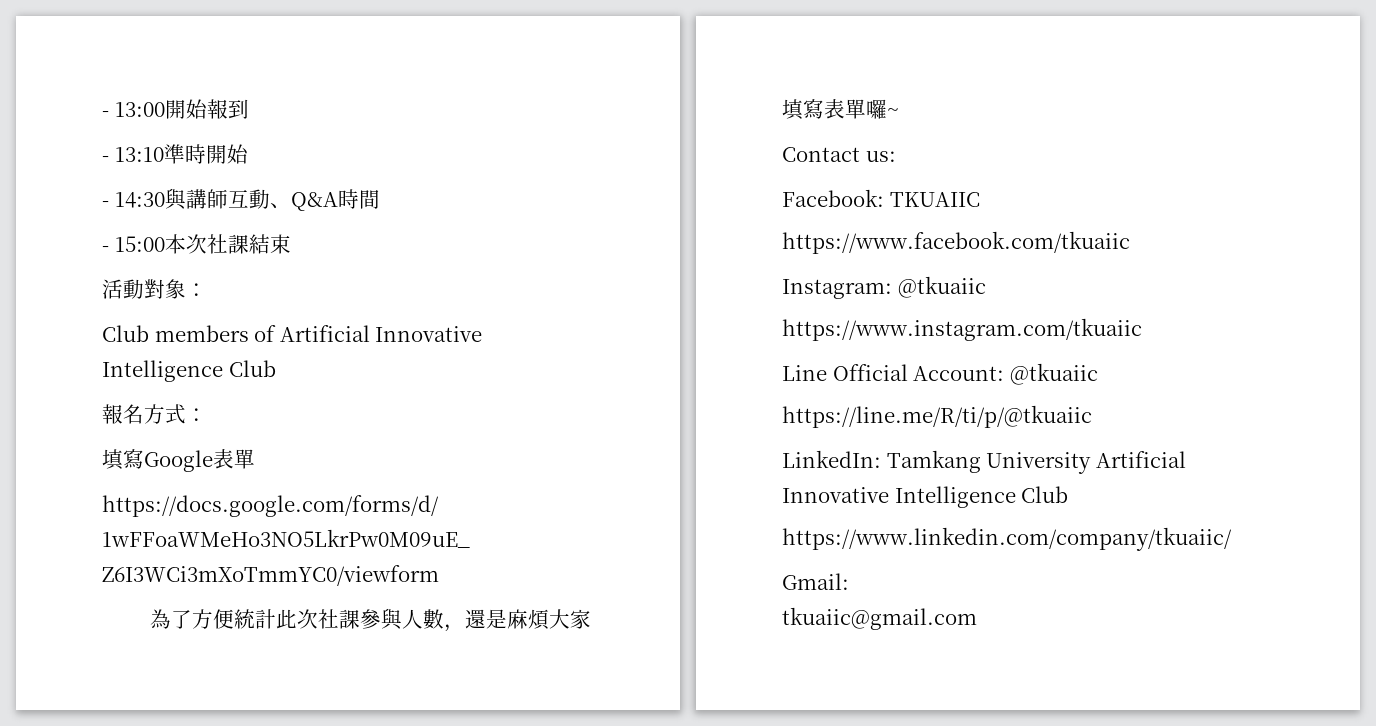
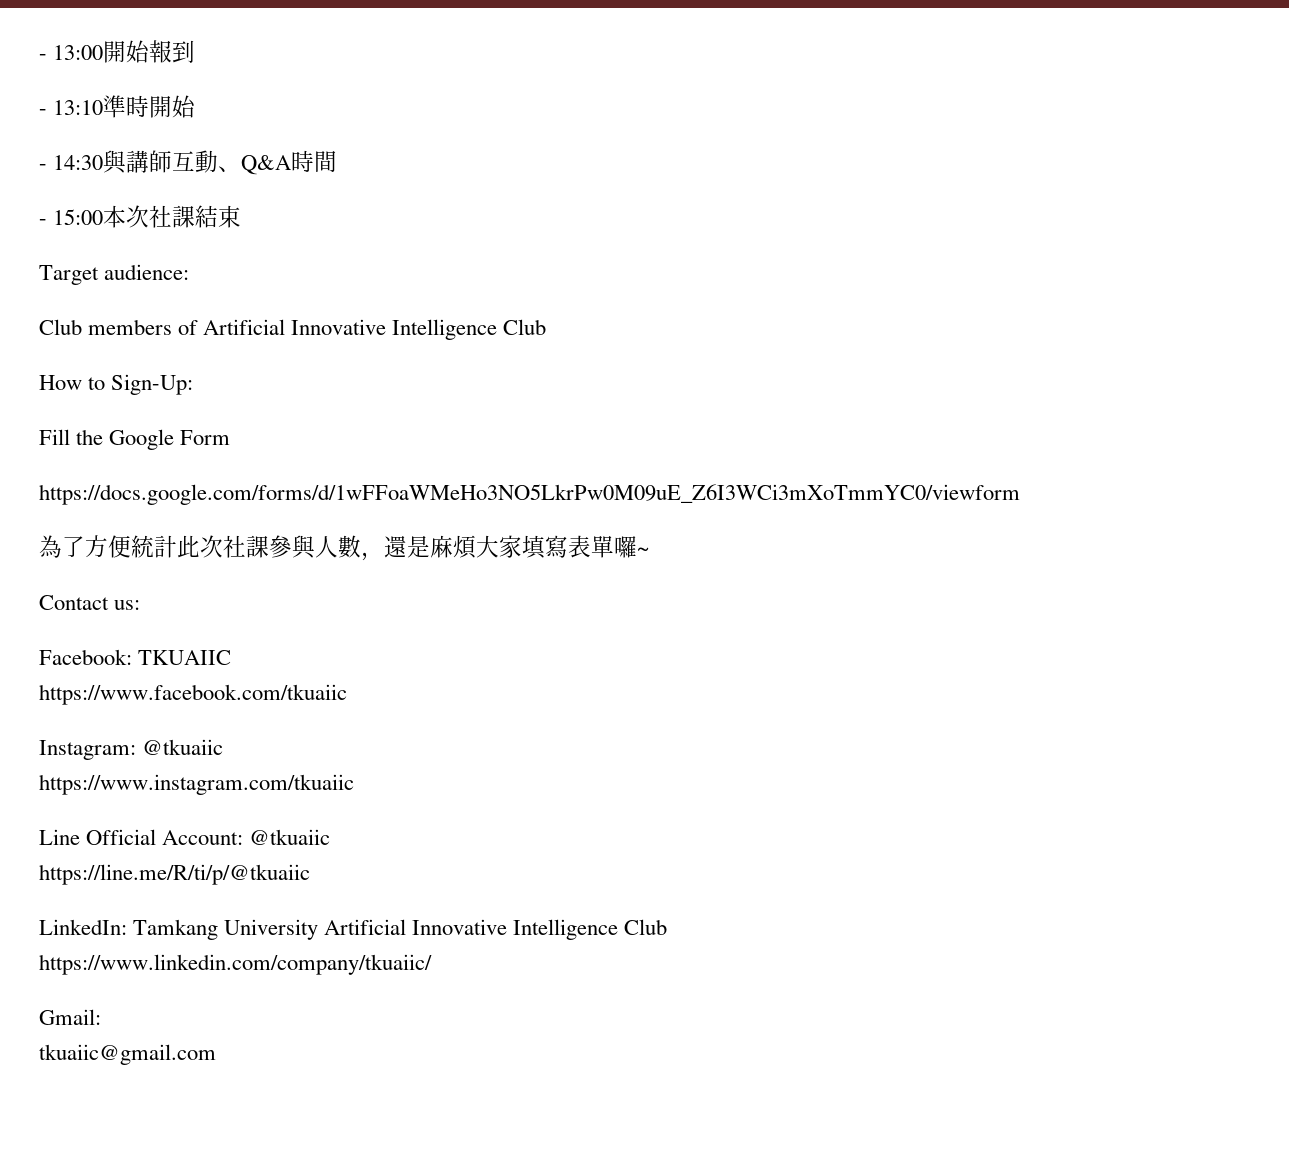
- 活動對象：
+ Target audience:
- 報名方式：
- 填寫Google表單
+ How to Sign-Up:
+ Fill the Google Form

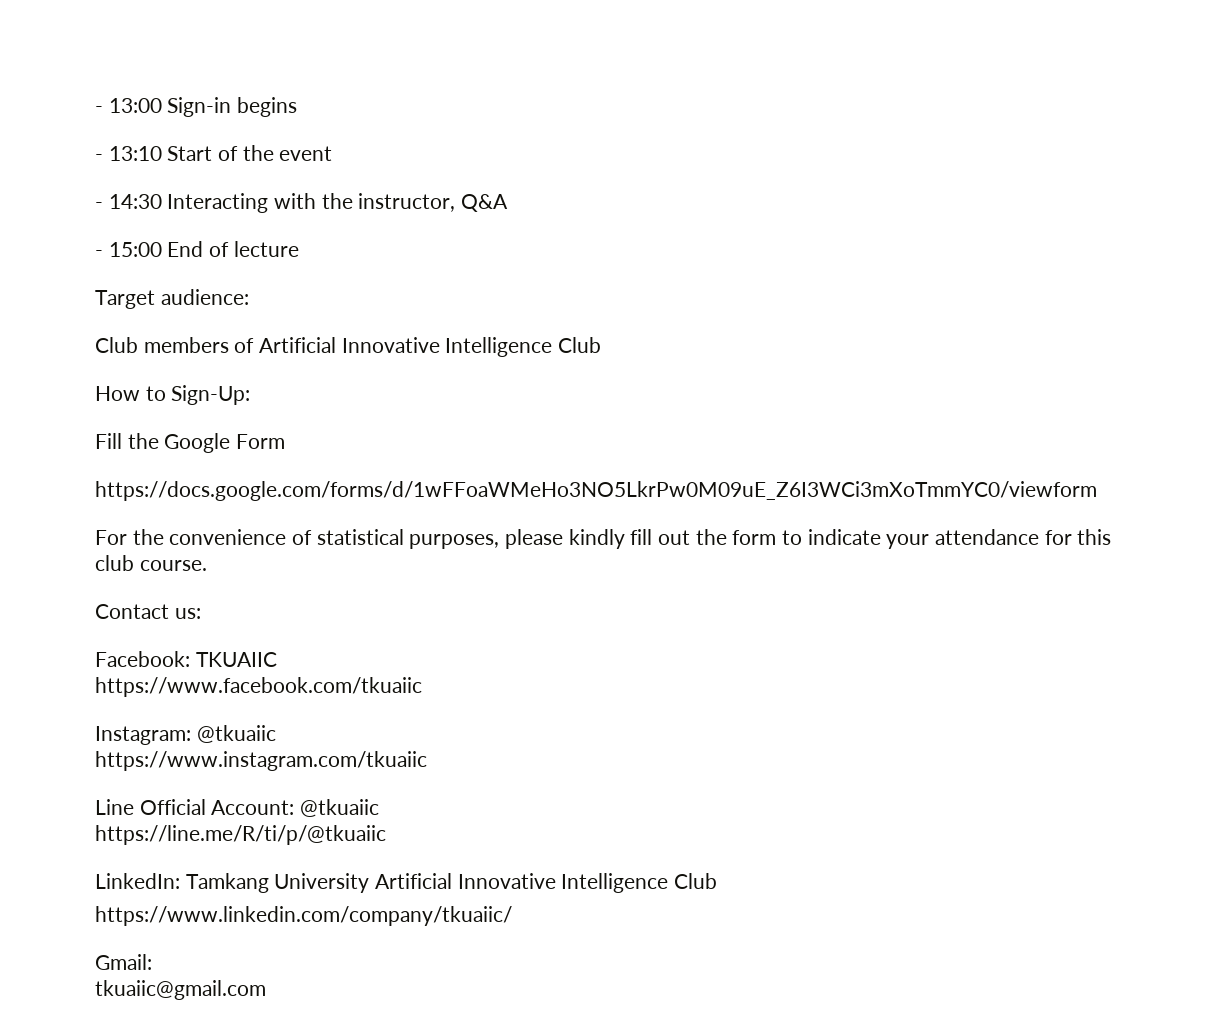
- - 13:00開始報到
+ - 13:00 Sign-in begins
- - 13:10準時開始
- - 14:30與講師互動、Q&A時間
+ - 13:10 Start of the event
+ - 14:30 Interacting with the instructor, Q&A
- - 15:00本次社課結束
+ - 15:00 End of lecture
- 為了方便統計此次社課參與人數，還是麻煩大家填寫表單囉~
+ For the convenience of statistical purposes, please kindly fill out the form to indicate your attendance for this club course.

